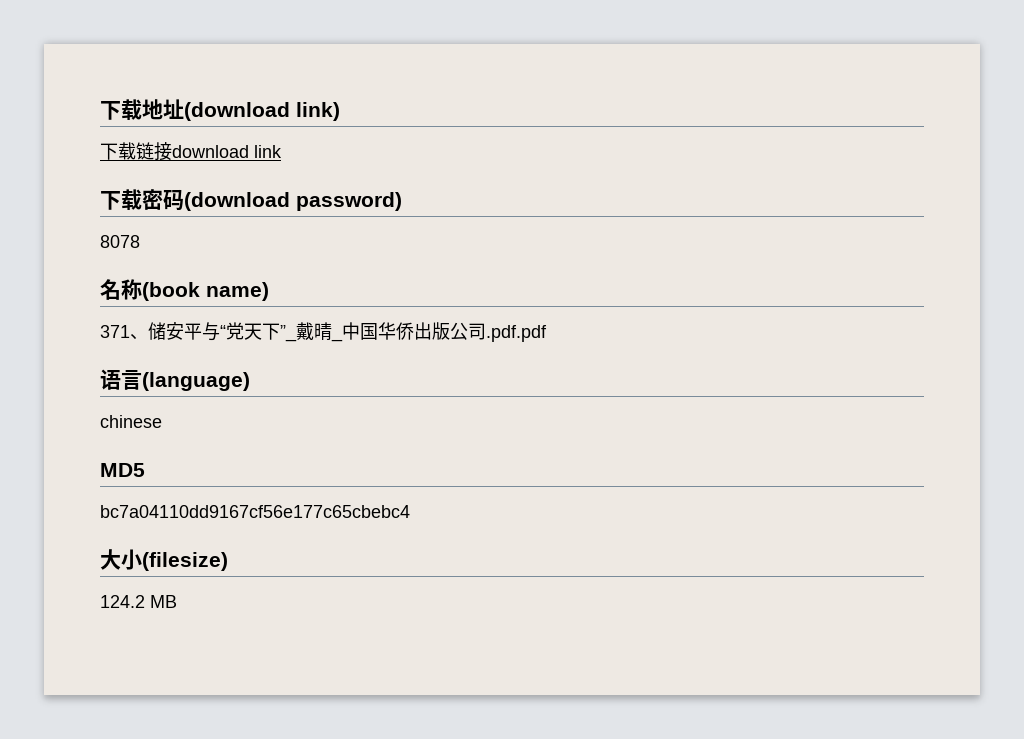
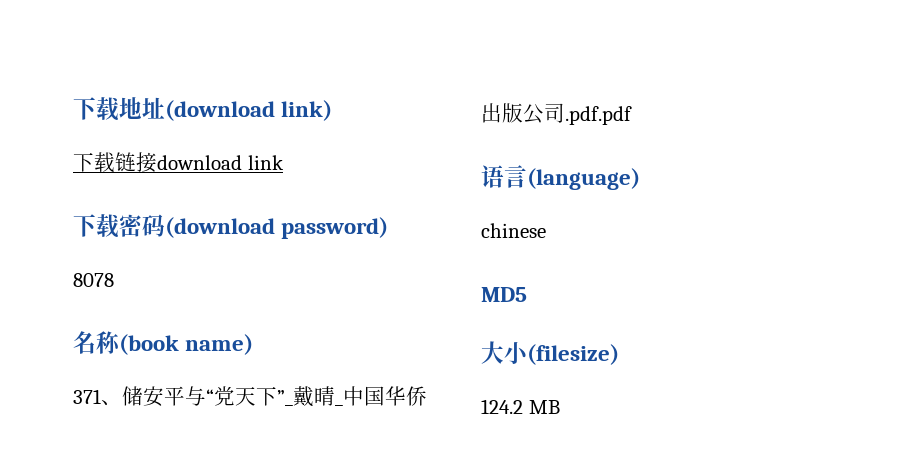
- bc7a04110dd9167cf56e177c65cbebc4

